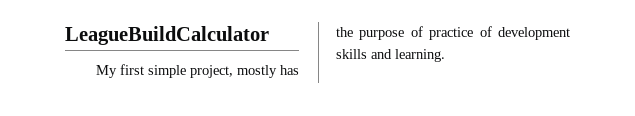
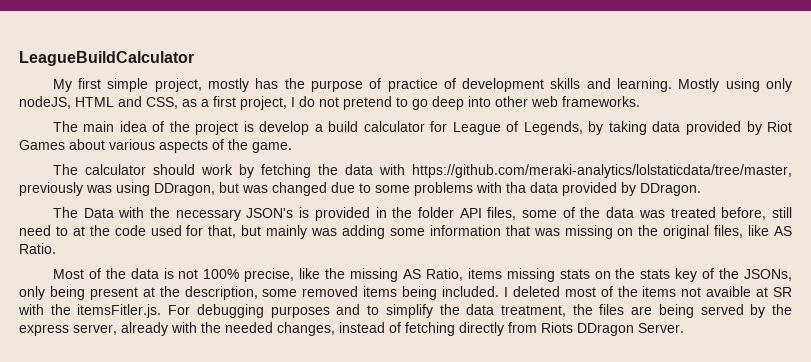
+ Mostly using only nodeJS, HTML and CSS, as a first project, I do not pretend to go deep into other web frameworks.
+ The main idea of the project is develop a build calculator for League of Legends, by taking data provided by Riot Games about various aspects of the game.
+ The calculator should work by fetching the data with https://github.com/meraki-analytics/lolstaticdata/tree/master, previously was using DDragon, but was changed due to some problems with tha data provided by DDragon.
+ The Data with the necessary JSON's is provided in the folder API files, some of the data was treated before, still need to at the code used for that, but mainly was adding some information that was missing on the original files, like AS Ratio.
+ Most of the data is not 100% precise, like the missing AS Ratio, items missing stats on the stats key of the JSONs, only being present at the description, some removed items being included. I deleted most of the items not avaible at SR with the itemsFitler.js. For debugging purposes and to simplify the data treatment, the files are being served by the express server, already with the needed changes, instead of fetching directly from Riots DDragon Server.

